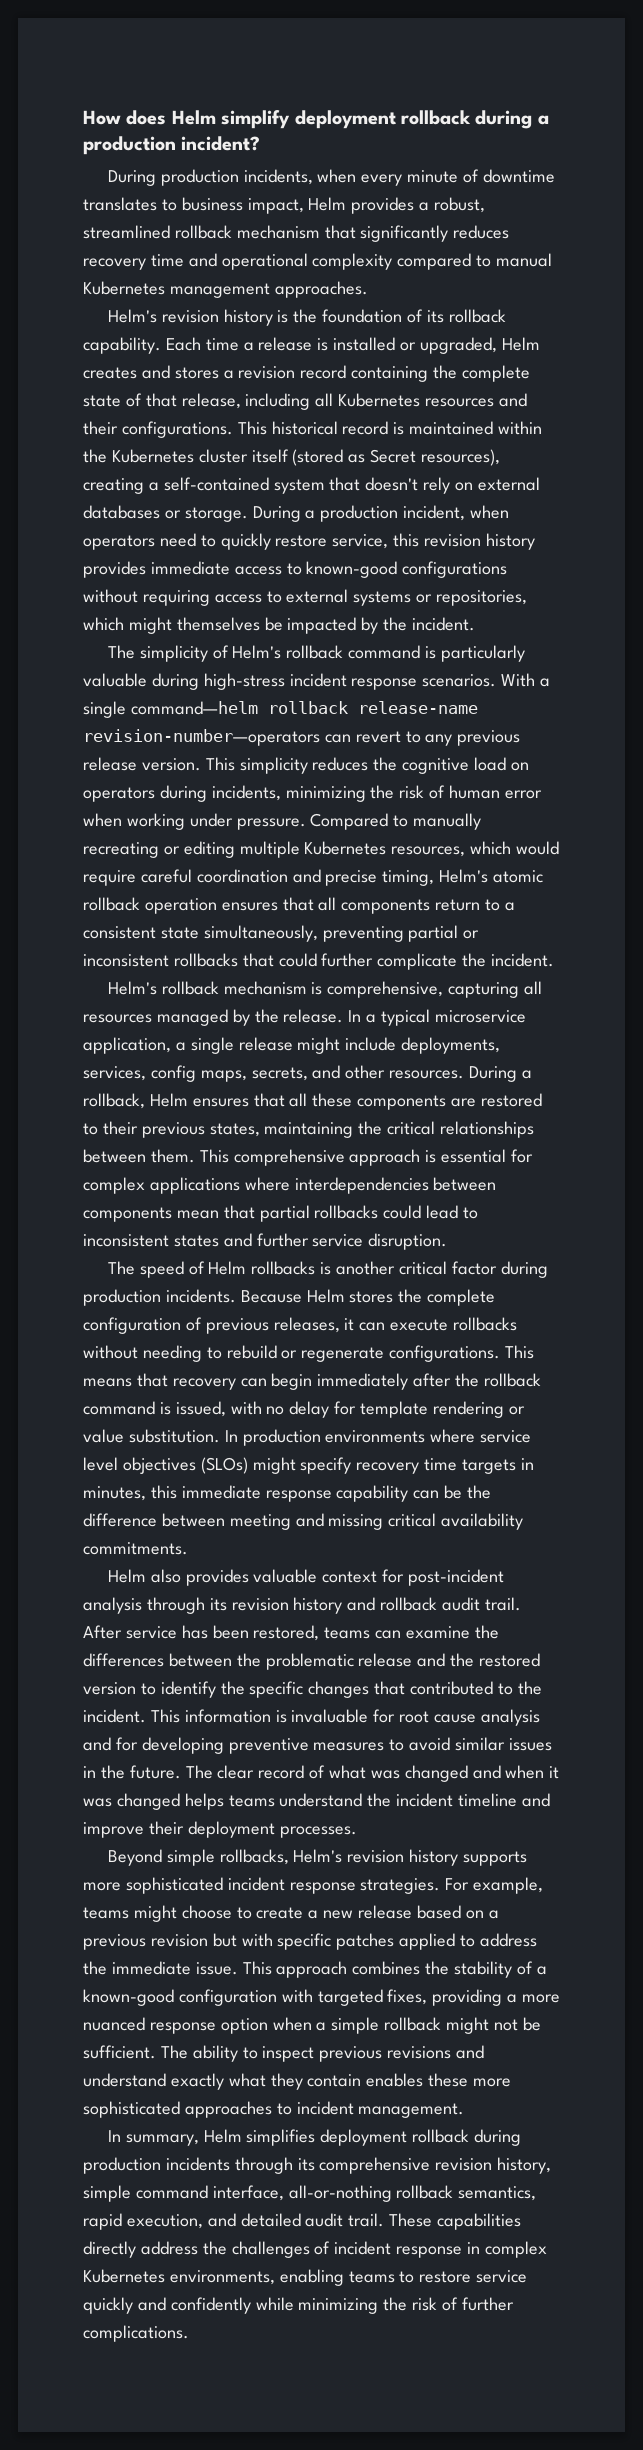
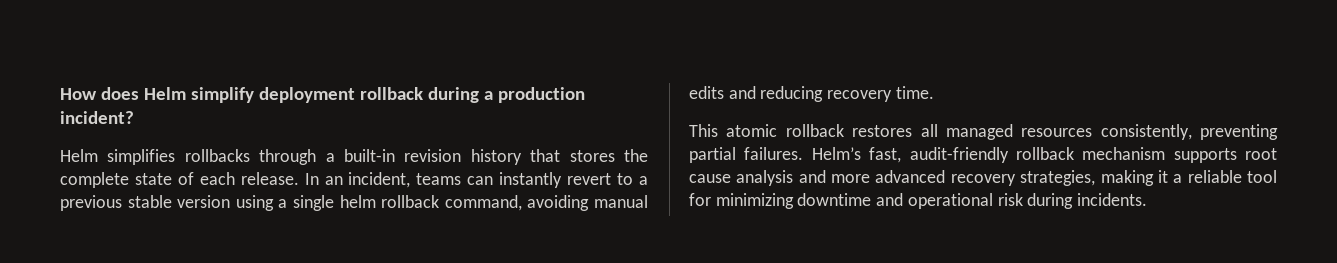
- During production incidents, when every minute of downtime translates to business impact, Helm provides a robust, streamlined rollback mechanism that significantly reduces recovery time and operational complexity compared to manual Kubernetes management approaches.
- Helm's revision history is the foundation of its rollback capability. Each time a release is installed or upgraded, Helm creates and stores a revision record containing the complete state of that release, including all Kubernetes resources and their configurations. This historical record is maintained within the Kubernetes cluster itself (stored as Secret resources), creating a self-contained system that doesn't rely on external databases or storage. During a production incident, when operators need to quickly restore service, this revision history provides immediate access to known-good configurations without requiring access to external systems or repositories, which might themselves be impacted by the incident.
- The simplicity of Helm's rollback command is particularly valuable during high-stress incident response scenarios. With a single command—helm rollback release-name revision-number—operators can revert to any previous release version. This simplicity reduces the cognitive load on operators during incidents, minimizing the risk of human error when working under pressure. Compared to manually recreating or editing multiple Kubernetes resources, which would require careful coordination and precise timing, Helm's atomic rollback operation ensures that all components return to a consistent state simultaneously, preventing partial or inconsistent rollbacks that could further complicate the incident.
- Helm's rollback mechanism is comprehensive, capturing all resources managed by the release. In a typical microservice application, a single release might include deployments, services, config maps, secrets, and other resources. During a rollback, Helm ensures that all these components are restored to their previous states, maintaining the critical relationships between them. This comprehensive approach is essential for complex applications where interdependencies between components mean that partial rollbacks could lead to inconsistent states and further service disruption.
- The speed of Helm rollbacks is another critical factor during production incidents. Because Helm stores the complete configuration of previous releases, it can execute rollbacks without needing to rebuild or regenerate configurations. This means that recovery can begin immediately after the rollback command is issued, with no delay for template rendering or value substitution. In production environments where service level objectives (SLOs) might specify recovery time targets in minutes, this immediate response capability can be the difference between meeting and missing critical availability commitments.
- Helm also provides valuable context for post-incident analysis through its revision history and rollback audit trail. After service has been restored, teams can examine the differences between the problematic release and the restored version to identify the specific changes that contributed to the incident. This information is invaluable for root cause analysis and for developing preventive measures to avoid similar issues in the future. The clear record of what was changed and when it was changed helps teams understand the incident timeline and improve their deployment processes.
- Beyond simple rollbacks, Helm's revision history supports more sophisticated incident response strategies. For example, teams might choose to create a new release based on a previous revision but with specific patches applied to address the immediate issue. This approach combines the stability of a known-good configuration with targeted fixes, providing a more nuanced response option when a simple rollback might not be sufficient. The ability to inspect previous revisions and understand exactly what they contain enables these more sophisticated approaches to incident management.
- In summary, Helm simplifies deployment rollback during production incidents through its comprehensive revision history, simple command interface, all-or-nothing rollback semantics, rapid execution, and detailed audit trail. These capabilities directly address the challenges of incident response in complex Kubernetes environments, enabling teams to restore service quickly and confidently while minimizing the risk of further complications.
+ Helm simplifies rollbacks through a built-in revision history that stores the complete state of each release. In an incident, teams can instantly revert to a previous stable version using a single helm rollback command, avoiding manual edits and reducing recovery time.
+ This atomic rollback restores all managed resources consistently, preventing partial failures. Helm’s fast, audit-friendly rollback mechanism supports root cause analysis and more advanced recovery strategies, making it a reliable tool for minimizing downtime and operational risk during incidents.

